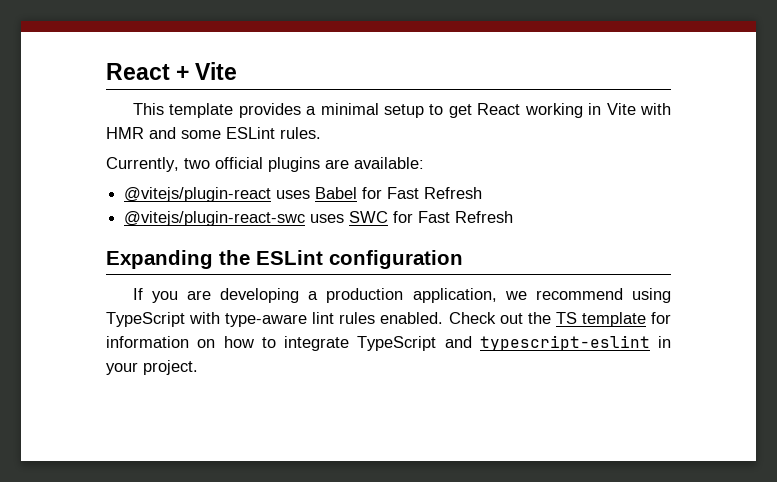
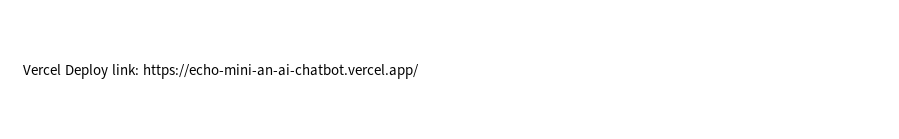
- React + Vite
- This template provides a minimal setup to get React working in Vite with HMR and some ESLint rules.
- Currently, two official plugins are available:
- @vitejs/plugin-react uses Babel for Fast Refresh
- @vitejs/plugin-react-swc uses SWC for Fast Refresh
- Expanding the ESLint configuration
- If you are developing a production application, we recommend using TypeScript with type-aware lint rules enabled. Check out the TS template for information on how to integrate TypeScript and typescript-eslint in your project.
+ Vercel Deploy link: https://echo-mini-an-ai-chatbot.vercel.app/

